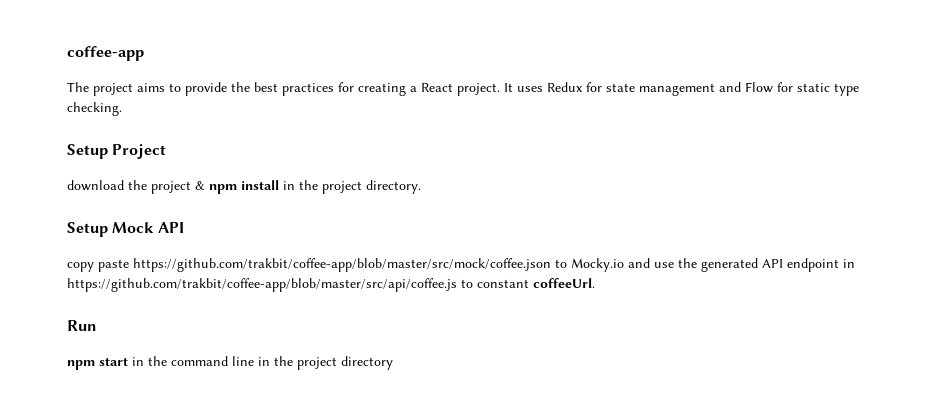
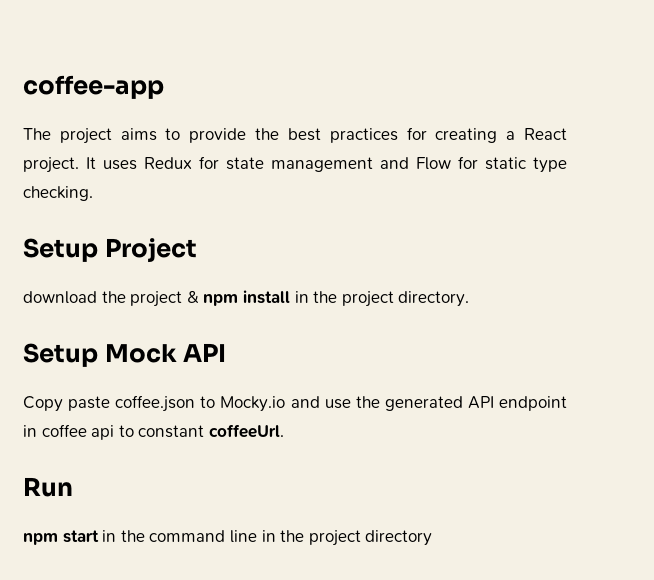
- copy paste https://github.com/trakbit/coffee-app/blob/master/src/mock/coffee.json to Mocky.io and use the generated API endpoint in https://github.com/trakbit/coffee-app/blob/master/src/api/coffee.js to constant coffeeUrl.
+ Copy paste coffee.json to Mocky.io and use the generated API endpoint in coffee api to constant coffeeUrl.

